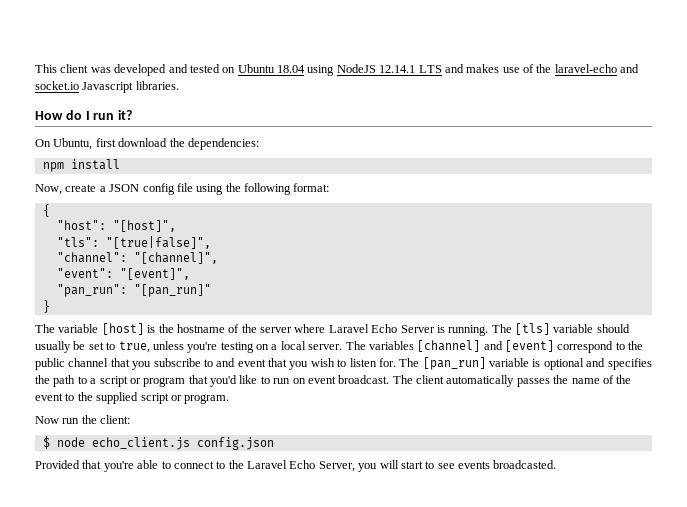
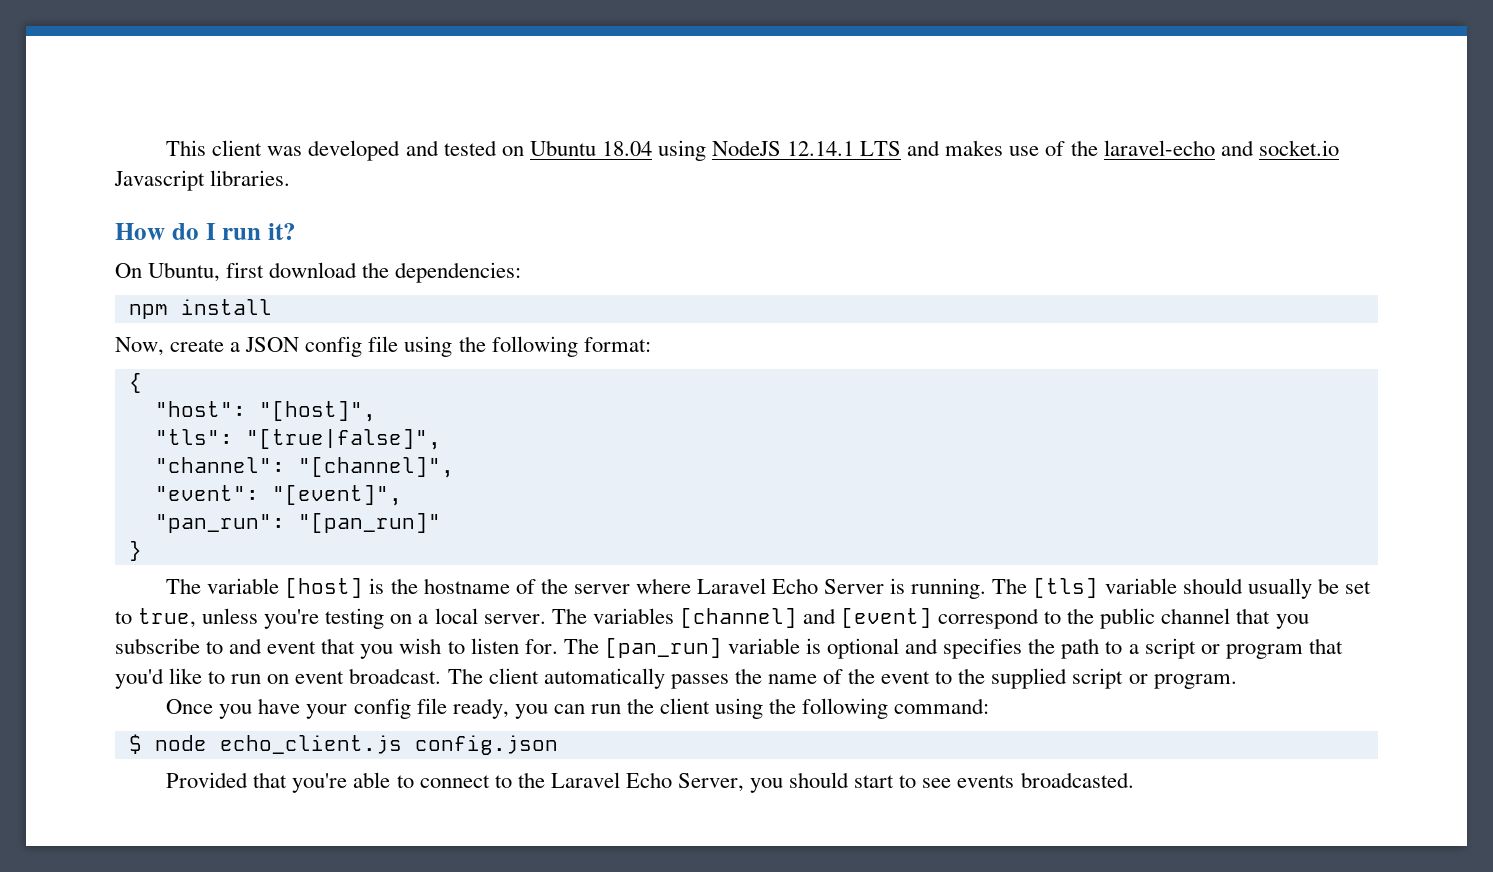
- Now run the client:
+ Once you have your config file ready, you can run the client using the following command:
- Provided that you're able to connect to the Laravel Echo Server, you will start to see events broadcasted.
+ Provided that you're able to connect to the Laravel Echo Server, you should start to see events broadcasted.

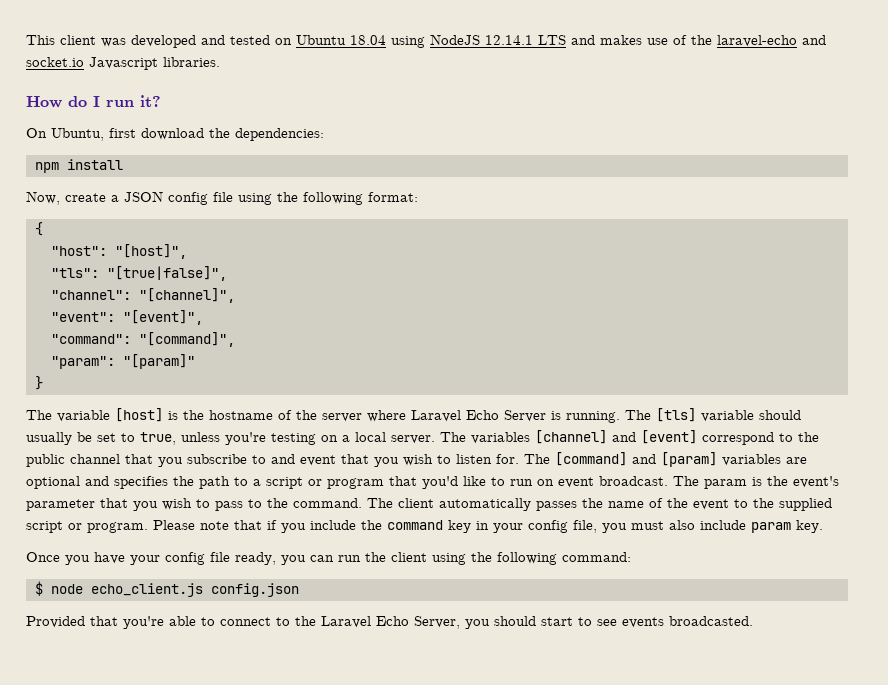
- "pan_run": "[pan_run]"
+ "command": "[command]",
+ "param": "[param]"
- The [pan_run] variable is optional and specifies the path to a script or program that you'd like to run on event broadcast.
+ The [command] and [param] variables are optional and specifies the path to a script or program that you'd like to run on event broadcast.
- The client automatically passes the name of the event to the supplied script or program.
+ The param is the event's parameter that you wish to pass to the command. The client automatically passes the name of the event to the supplied script or program. Please note that if you include the command key in your config file, you must also include param key.

